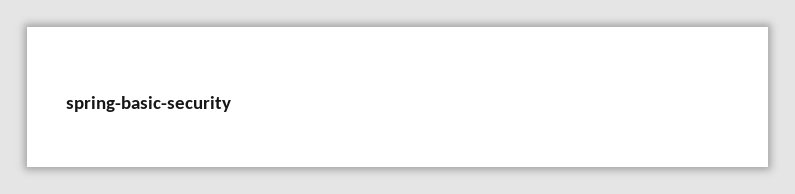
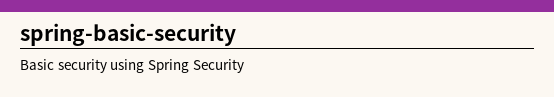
+ Basic security using Spring Security

